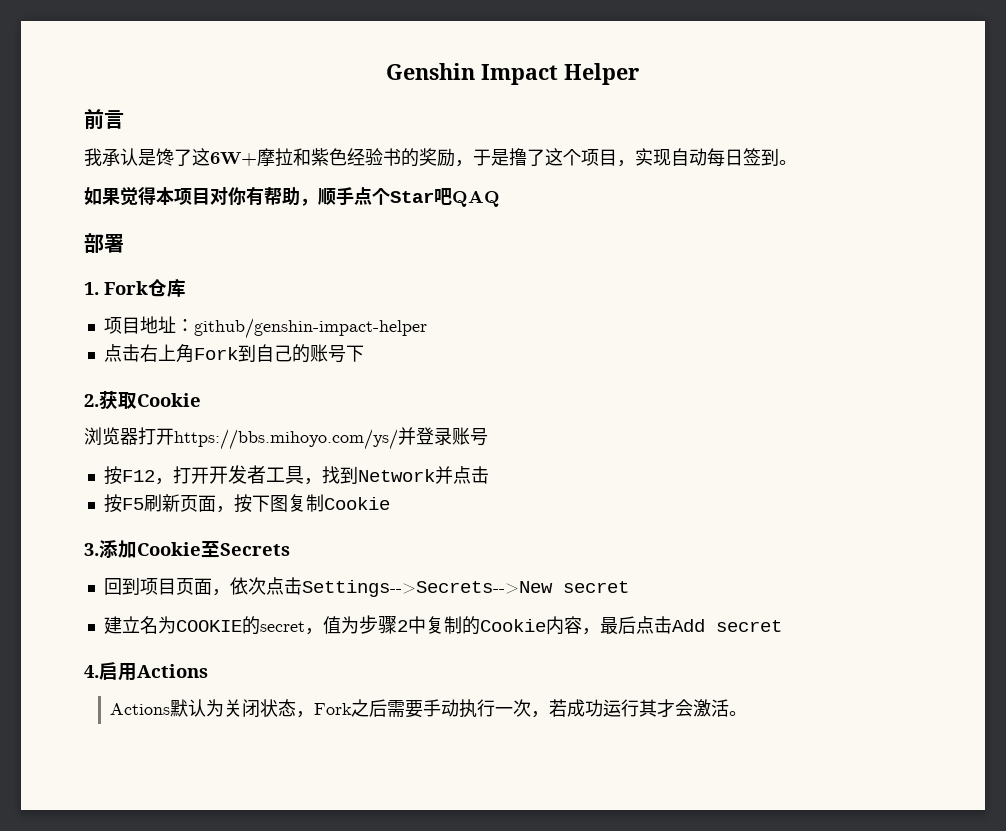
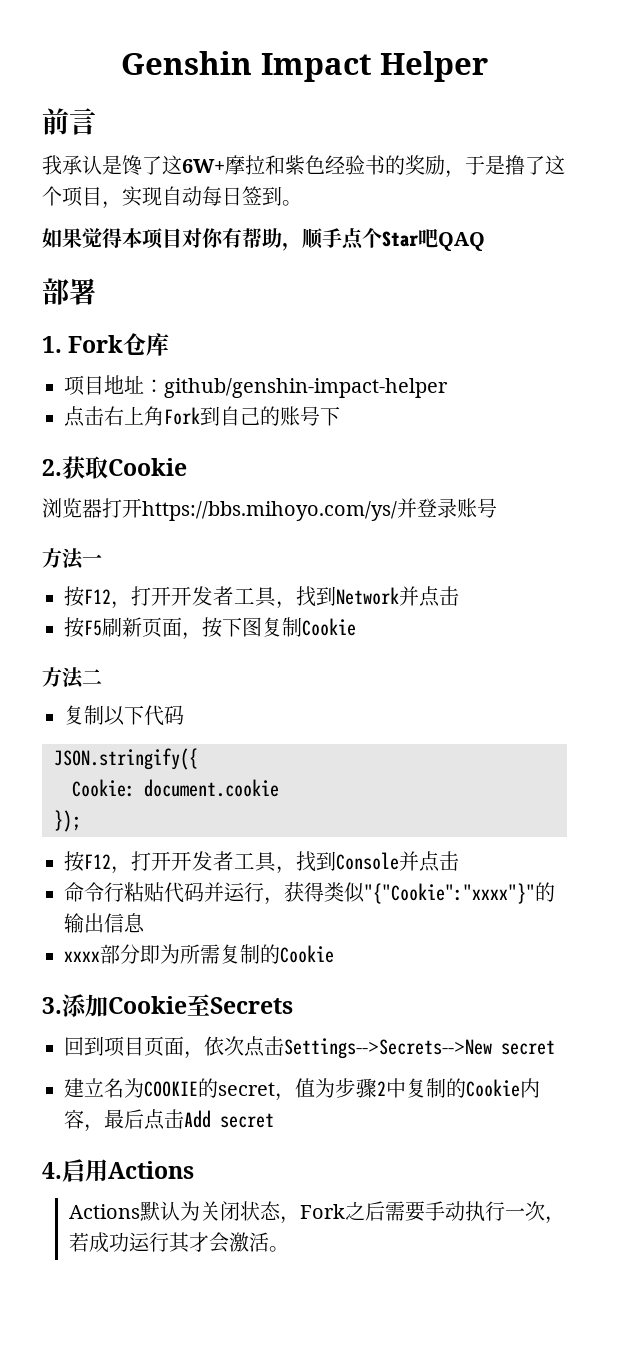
+ 方法一
+ 方法二
+ 复制以下代码
+ JSON.stringify({
+ Cookie: document.cookie
+ });
+ 按F12，打开开发者工具，找到Console并点击
+ 命令行粘贴代码并运行，获得类似"{"Cookie":"xxxx"}"的输出信息
+ xxxx部分即为所需复制的Cookie

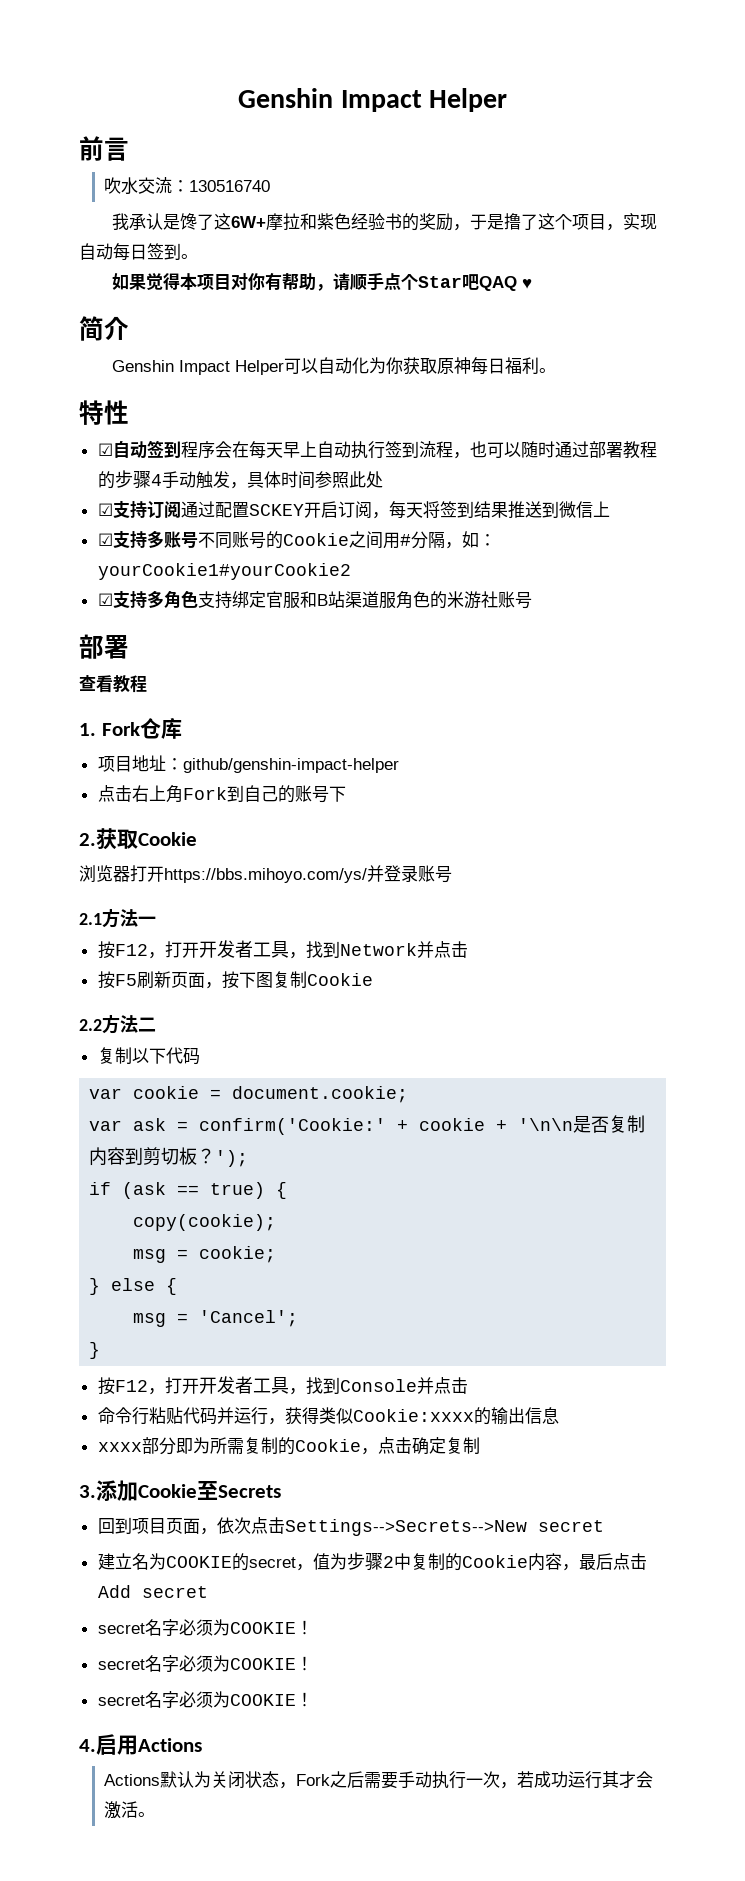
+ 吹水交流：130516740
- 如果觉得本项目对你有帮助，顺手点个Star吧QAQ
+ 如果觉得本项目对你有帮助，请顺手点个Star吧QAQ ♥
+ 简介
+ Genshin Impact Helper可以自动化为你获取原神每日福利。
+ 特性
+ ☑自动签到程序会在每天早上自动执行签到流程，也可以随时通过部署教程的步骤4手动触发，具体时间参照此处
+ ☑支持订阅通过配置SCKEY开启订阅，每天将签到结果推送到微信上
+ ☑支持多账号不同账号的Cookie之间用#分隔，如：yourCookie1#yourCookie2
+ ☑支持多角色支持绑定官服和B站渠道服角色的米游社账号
  部署
+ 查看教程
- 方法一
+ 2.1方法一
- 方法二
+ 2.2方法二
- JSON.stringify({
- Cookie: document.cookie
- });
+ var cookie = document.cookie;
+ var ask = confirm('Cookie:' + cookie + '\n\n是否复制内容到剪切板？');
+ if (ask == true) {
+ copy(cookie);
+ msg = cookie;
+ } else {
+ msg = 'Cancel';
+ }
- 命令行粘贴代码并运行，获得类似"{"Cookie":"xxxx"}"的输出信息
+ 命令行粘贴代码并运行，获得类似Cookie:xxxx的输出信息
- xxxx部分即为所需复制的Cookie
+ xxxx部分即为所需复制的Cookie，点击确定复制
  建立名为COOKIE的secret，值为步骤2中复制的Cookie内容，最后点击Add secret
+ secret名字必须为COOKIE！
+ secret名字必须为COOKIE！
+ secret名字必须为COOKIE！

